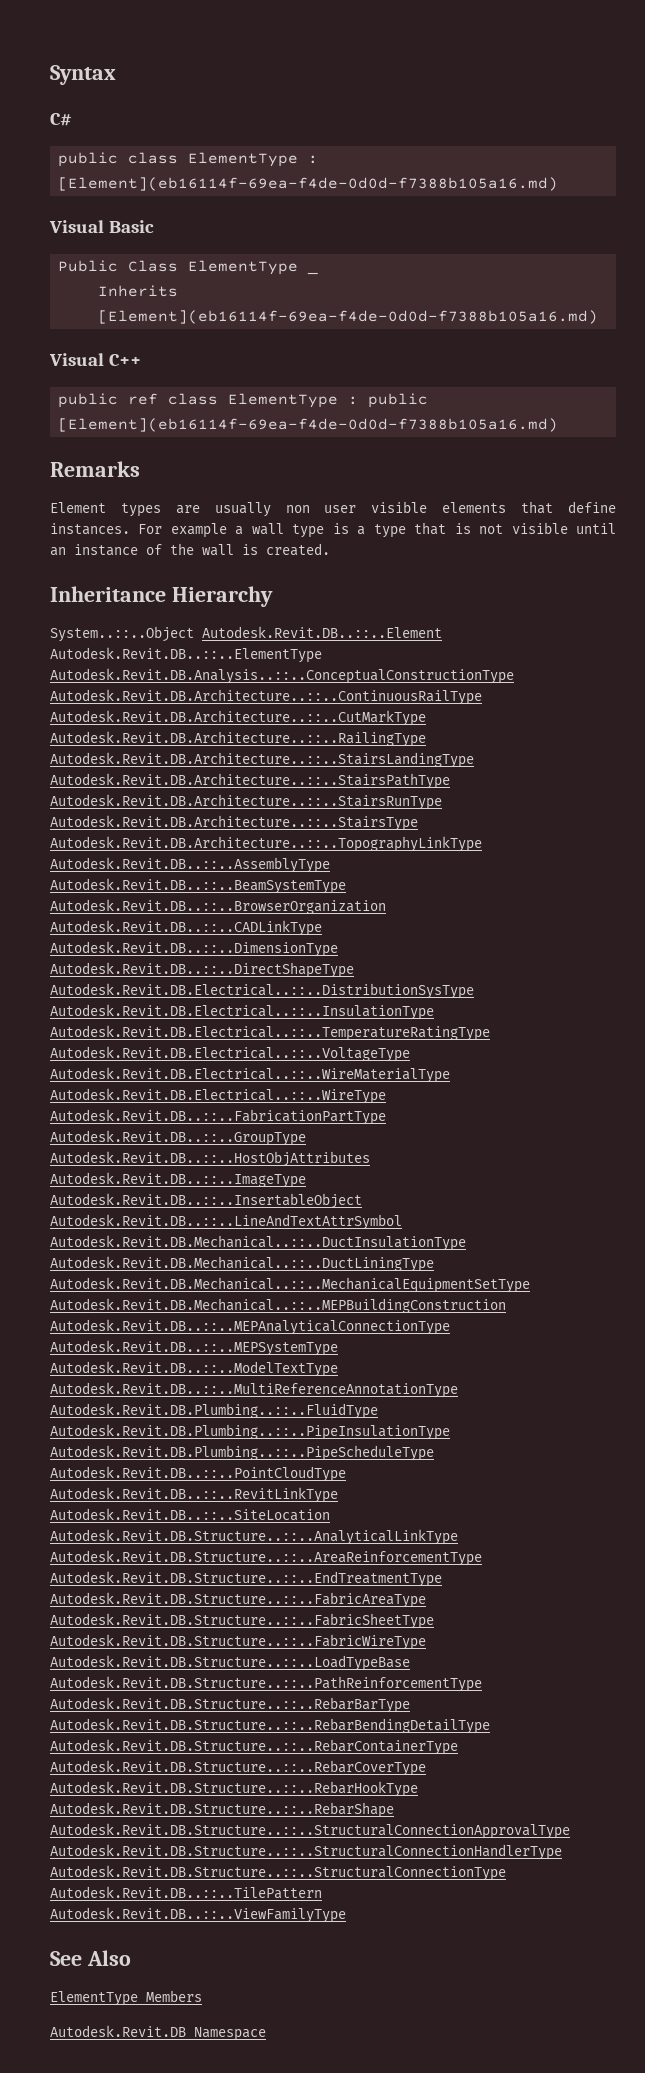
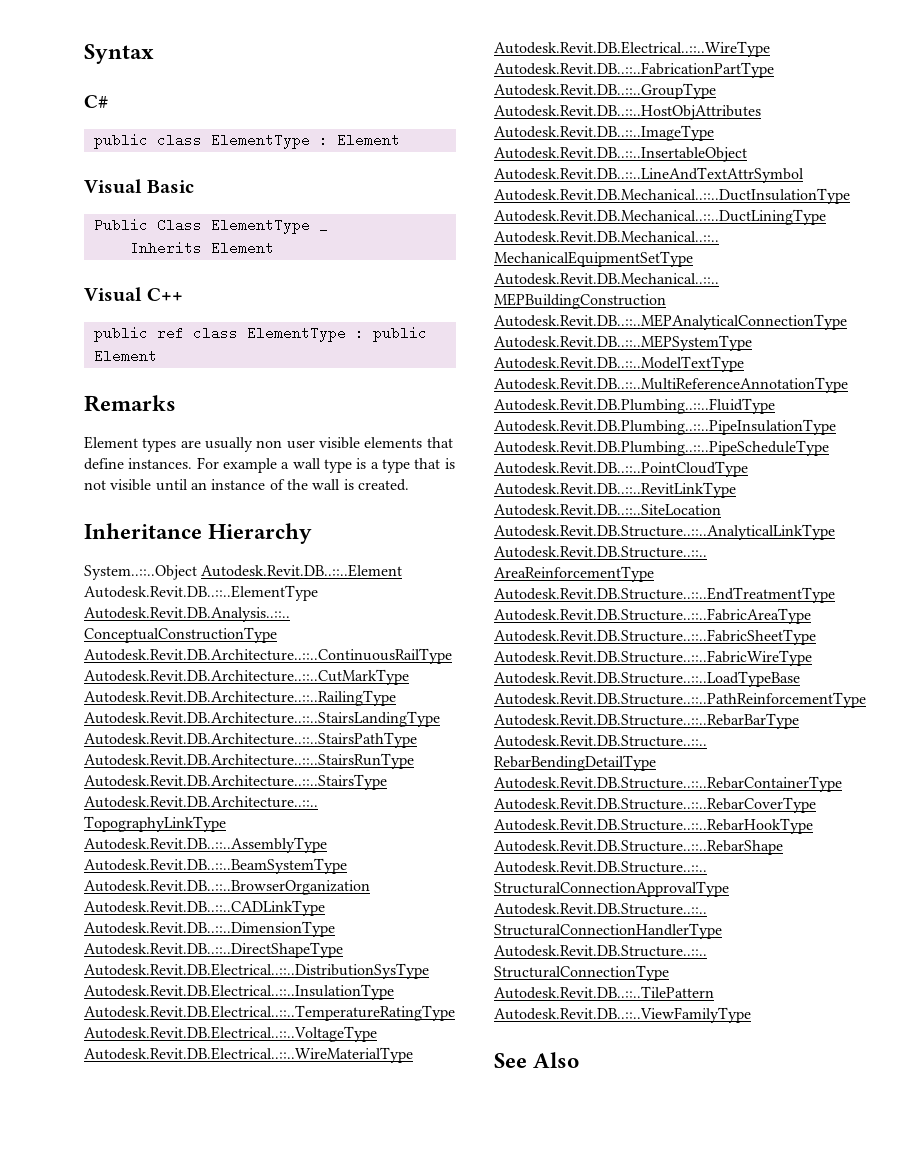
- public class ElementType : [Element](eb16114f-69ea-f4de-0d0d-f7388b105a16.md)
+ public class ElementType : Element
- Inherits [Element](eb16114f-69ea-f4de-0d0d-f7388b105a16.md)
+ Inherits Element
- public ref class ElementType : public [Element](eb16114f-69ea-f4de-0d0d-f7388b105a16.md)
+ public ref class ElementType : public Element
- ElementType Members
- Autodesk.Revit.DB Namespace

